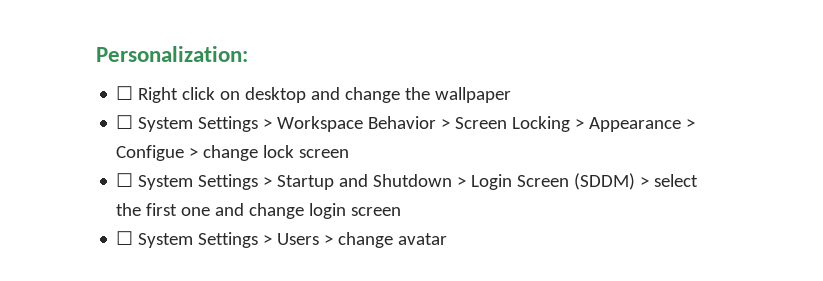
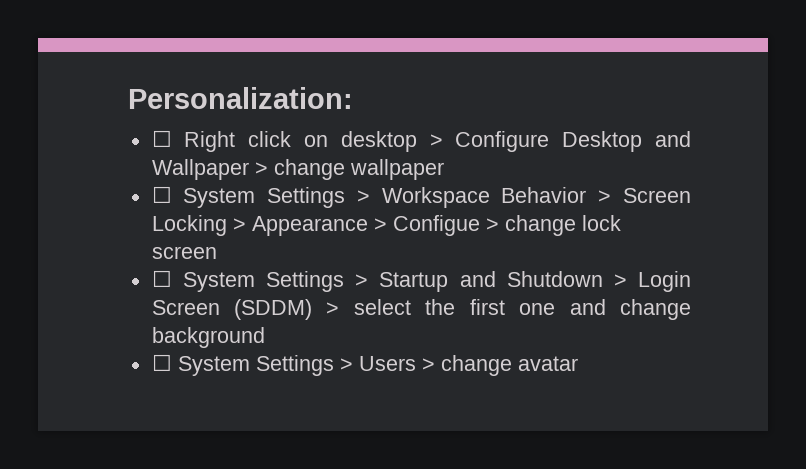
- ☐ Right click on desktop and change the wallpaper
+ ☐ Right click on desktop > Configure Desktop and Wallpaper > change wallpaper
- ☐ System Settings > Startup and Shutdown > Login Screen (SDDM) > select the first one and change login screen
+ ☐ System Settings > Startup and Shutdown > Login Screen (SDDM) > select the first one and change background

